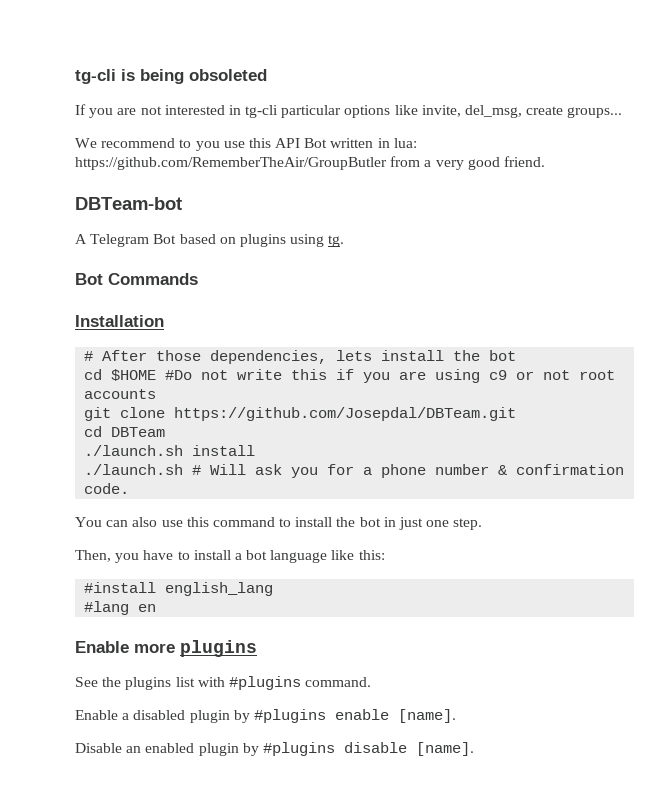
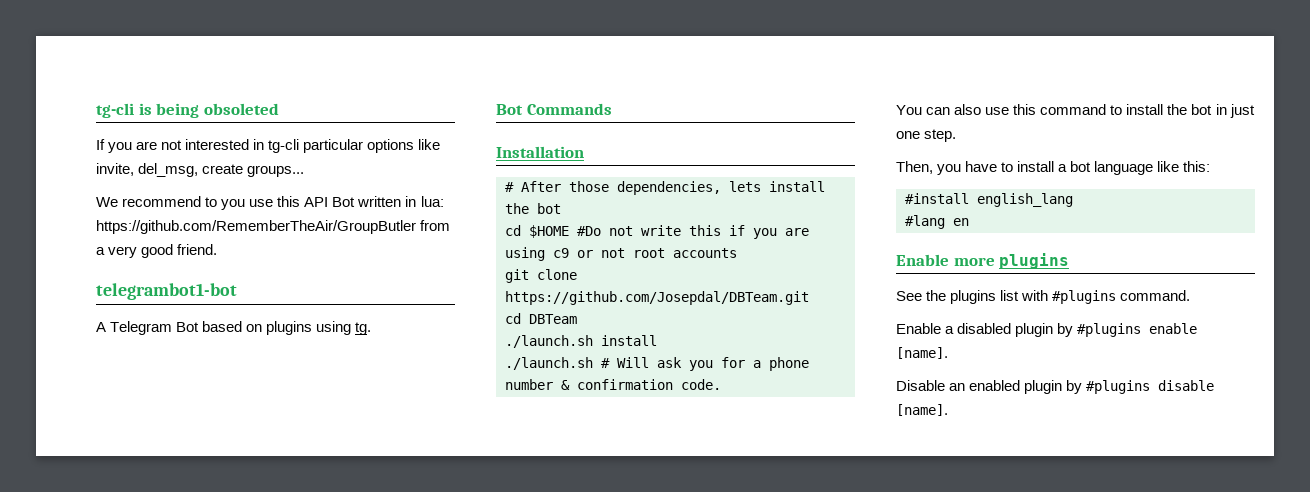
- DBTeam-bot
+ telegrambot1-bot

